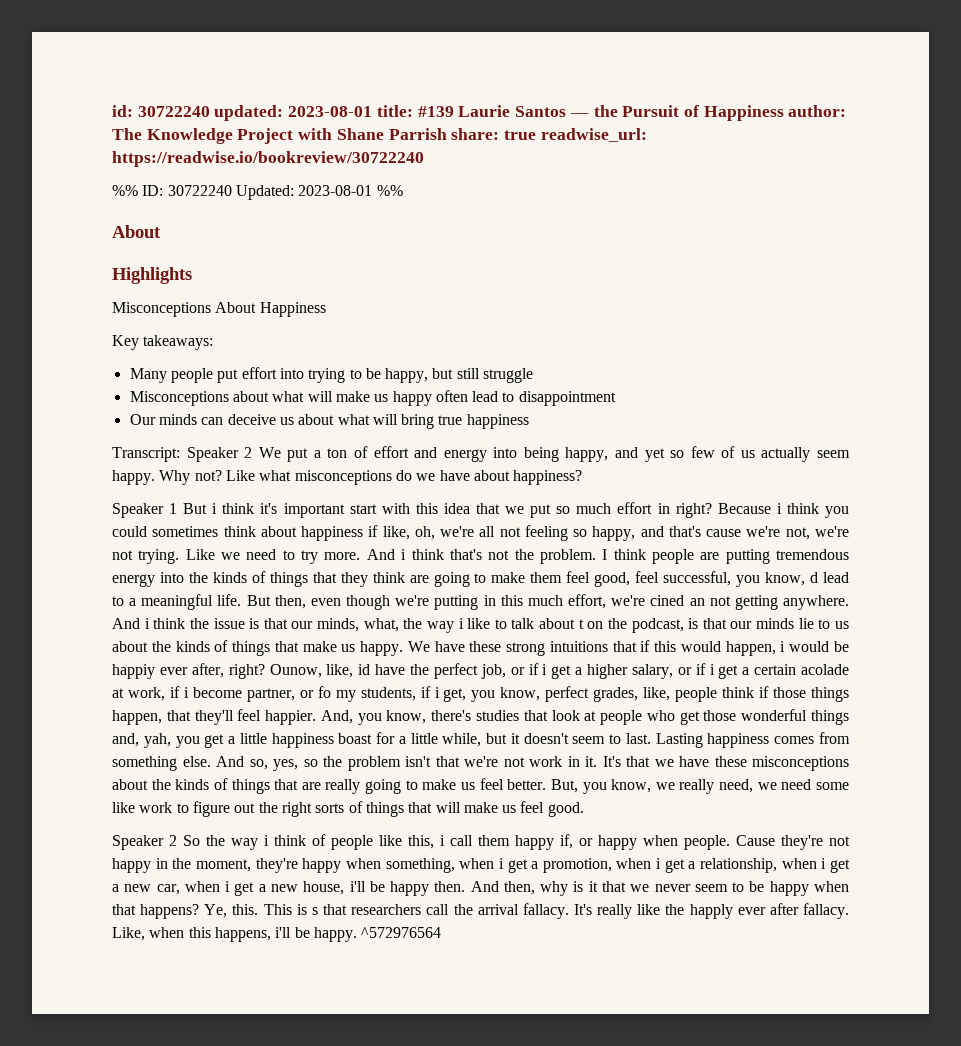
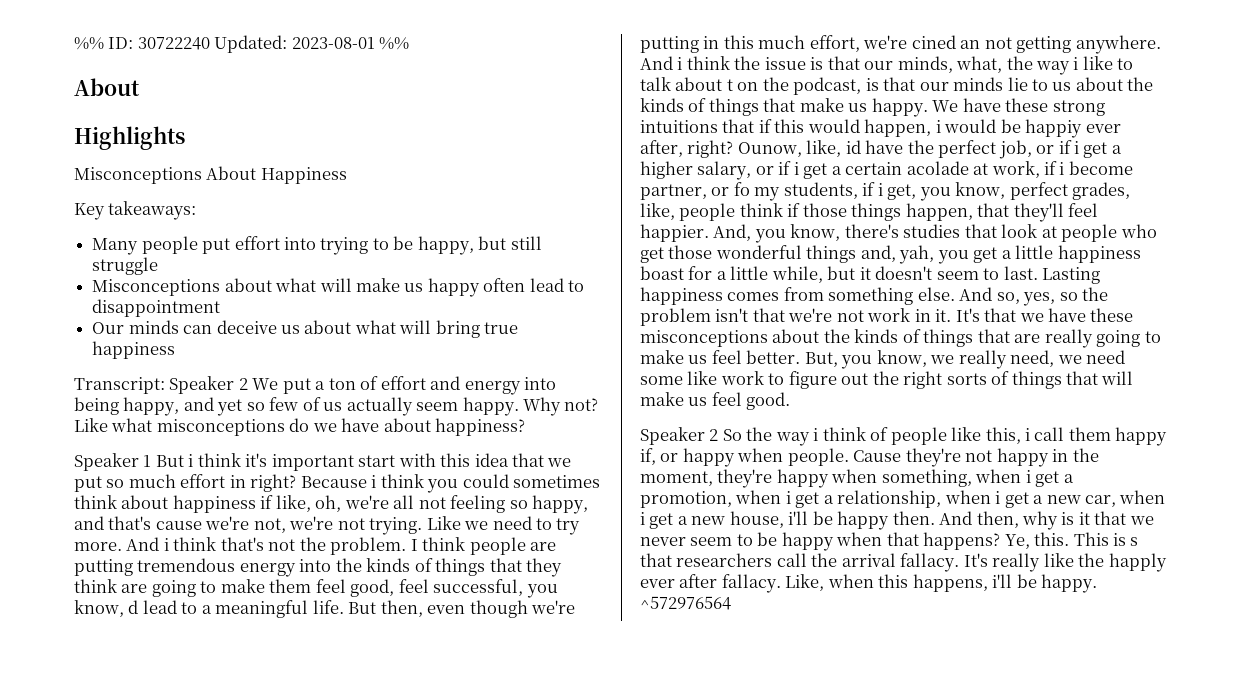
- id: 30722240 updated: 2023-08-01 title: #139 Laurie Santos — the Pursuit of Happiness author: The Knowledge Project with Shane Parrish share: true readwise_url: https://readwise.io/bookreview/30722240

